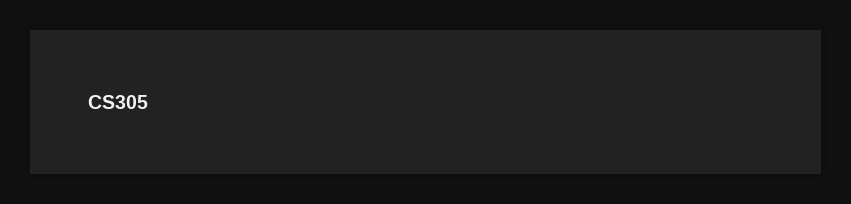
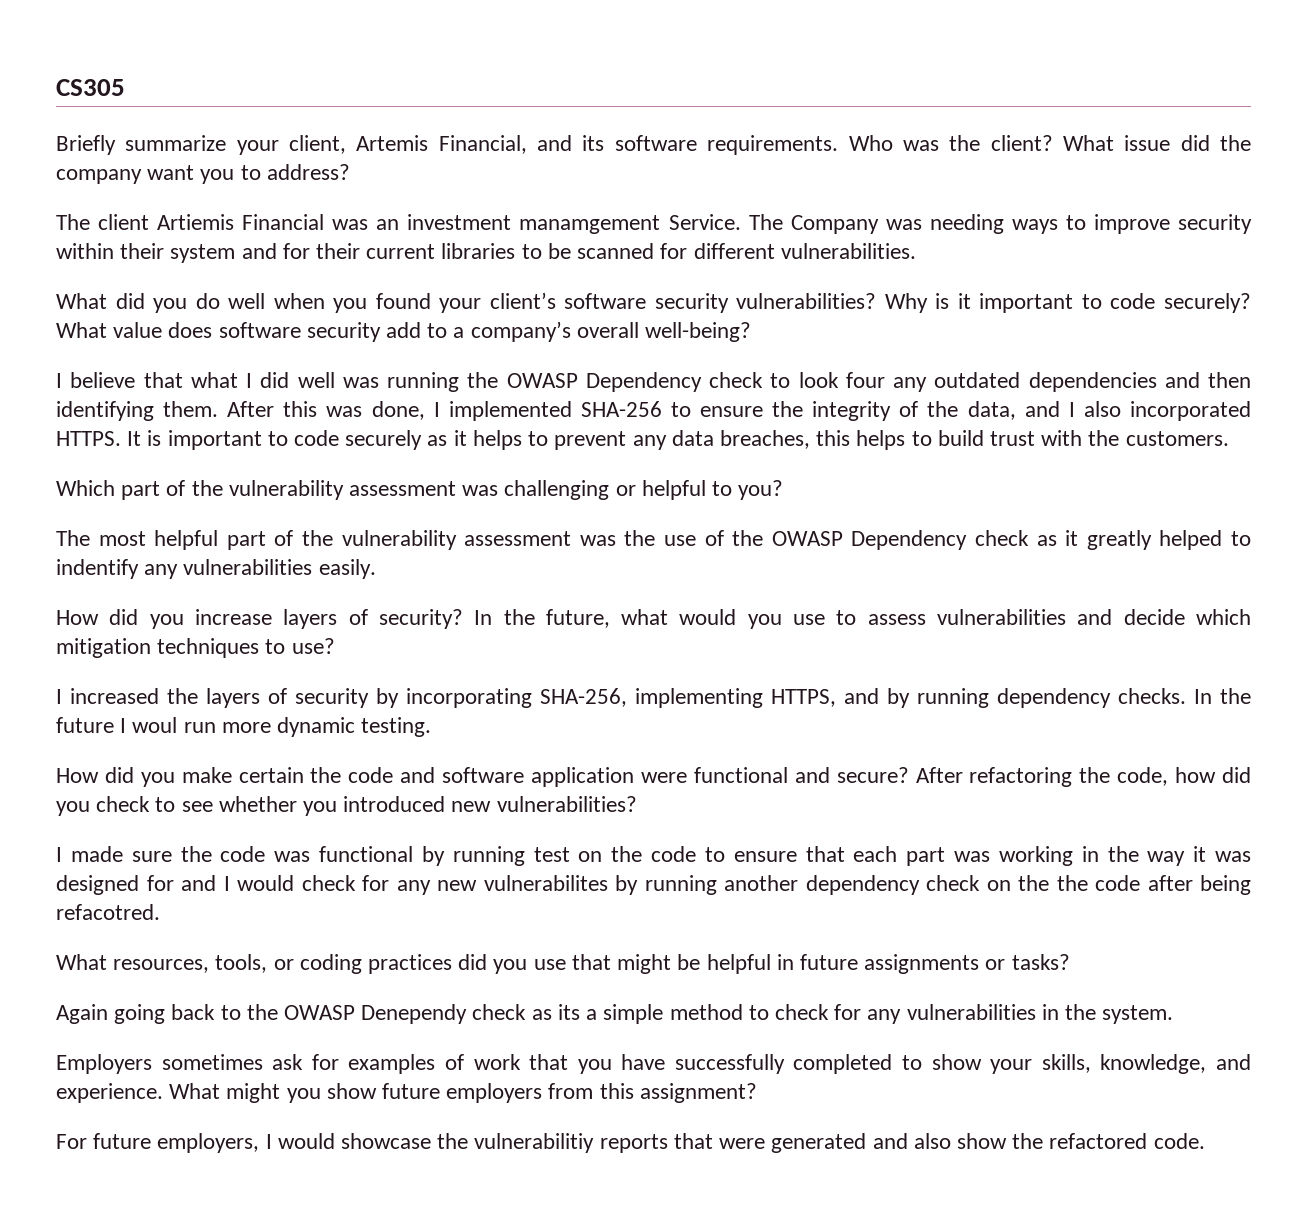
+ Briefly summarize your client, Artemis Financial, and its software requirements. Who was the client? What issue did the company want you to address?
+ The client Artiemis Financial was an investment manamgement Service. The Company was needing ways to improve security within their system and for their current libraries to be scanned for different vulnerabilities.
+ What did you do well when you found your client’s software security vulnerabilities? Why is it important to code securely? What value does software security add to a company’s overall well-being?
+ I believe that what I did well was running the OWASP Dependency check to look four any outdated dependencies and then identifying them. After this was done, I implemented SHA-256 to ensure the integrity of the data, and I also incorporated HTTPS. It is important to code securely as it helps to prevent any data breaches, this helps to build trust with the customers.
+ Which part of the vulnerability assessment was challenging or helpful to you?
+ The most helpful part of the vulnerability assessment was the use of the OWASP Dependency check as it greatly helped to indentify any vulnerabilities easily.
+ How did you increase layers of security? In the future, what would you use to assess vulnerabilities and decide which mitigation techniques to use?
+ I increased the layers of security by incorporating SHA-256, implementing HTTPS, and by running dependency checks. In the future I woul run more dynamic testing.
+ How did you make certain the code and software application were functional and secure? After refactoring the code, how did you check to see whether you introduced new vulnerabilities?
+ I made sure the code was functional by running test on the code to ensure that each part was working in the way it was designed for and I would check for any new vulnerabilites by running another dependency check on the the code after being refacotred.
+ What resources, tools, or coding practices did you use that might be helpful in future assignments or tasks?
+ Again going back to the OWASP Denependy check as its a simple method to check for any vulnerabilities in the system.
+ Employers sometimes ask for examples of work that you have successfully completed to show your skills, knowledge, and experience. What might you show future employers from this assignment?
+ For future employers, I would showcase the vulnerabilitiy reports that were generated and also show the refactored code.

